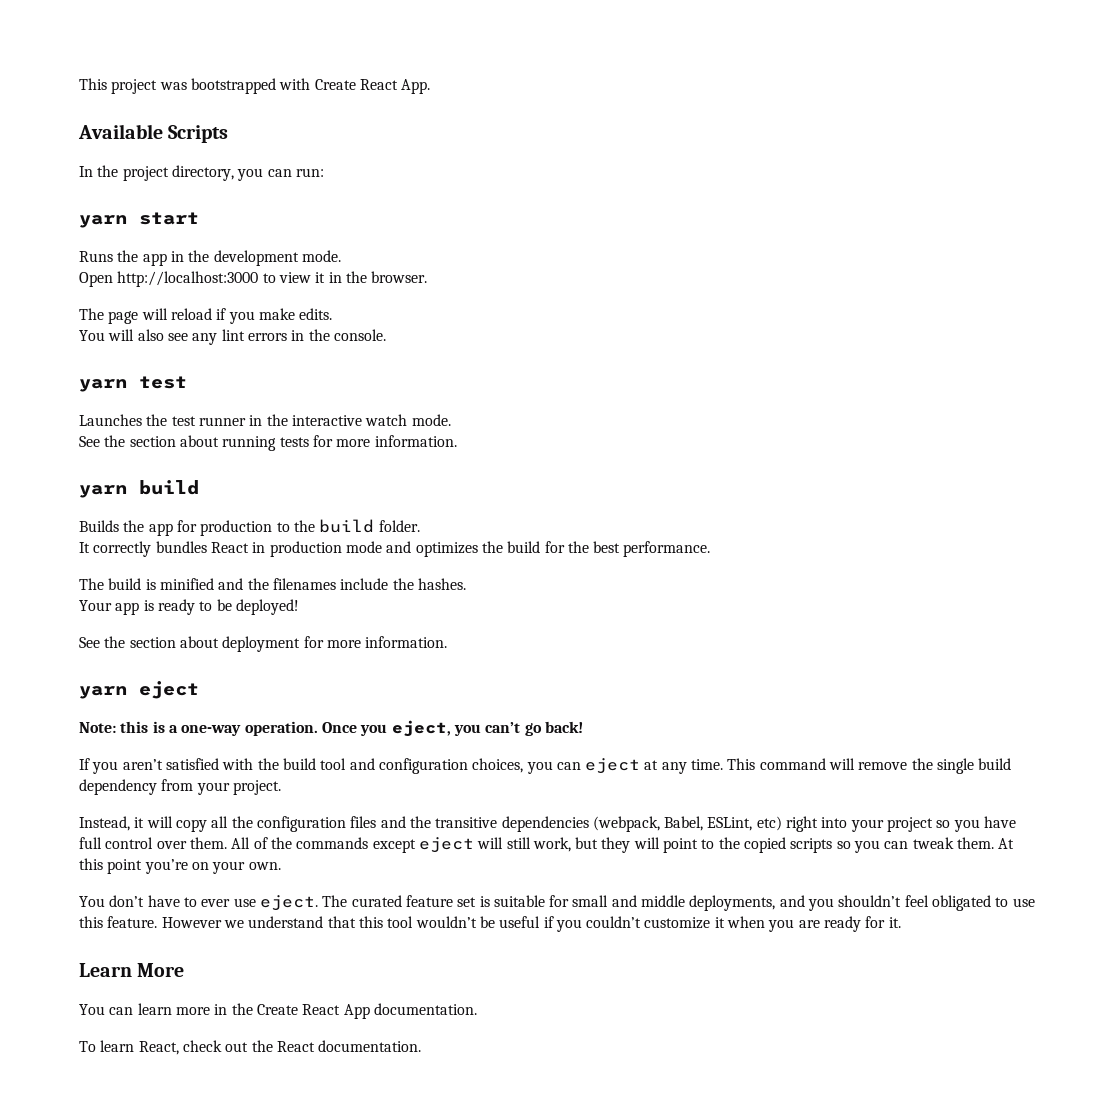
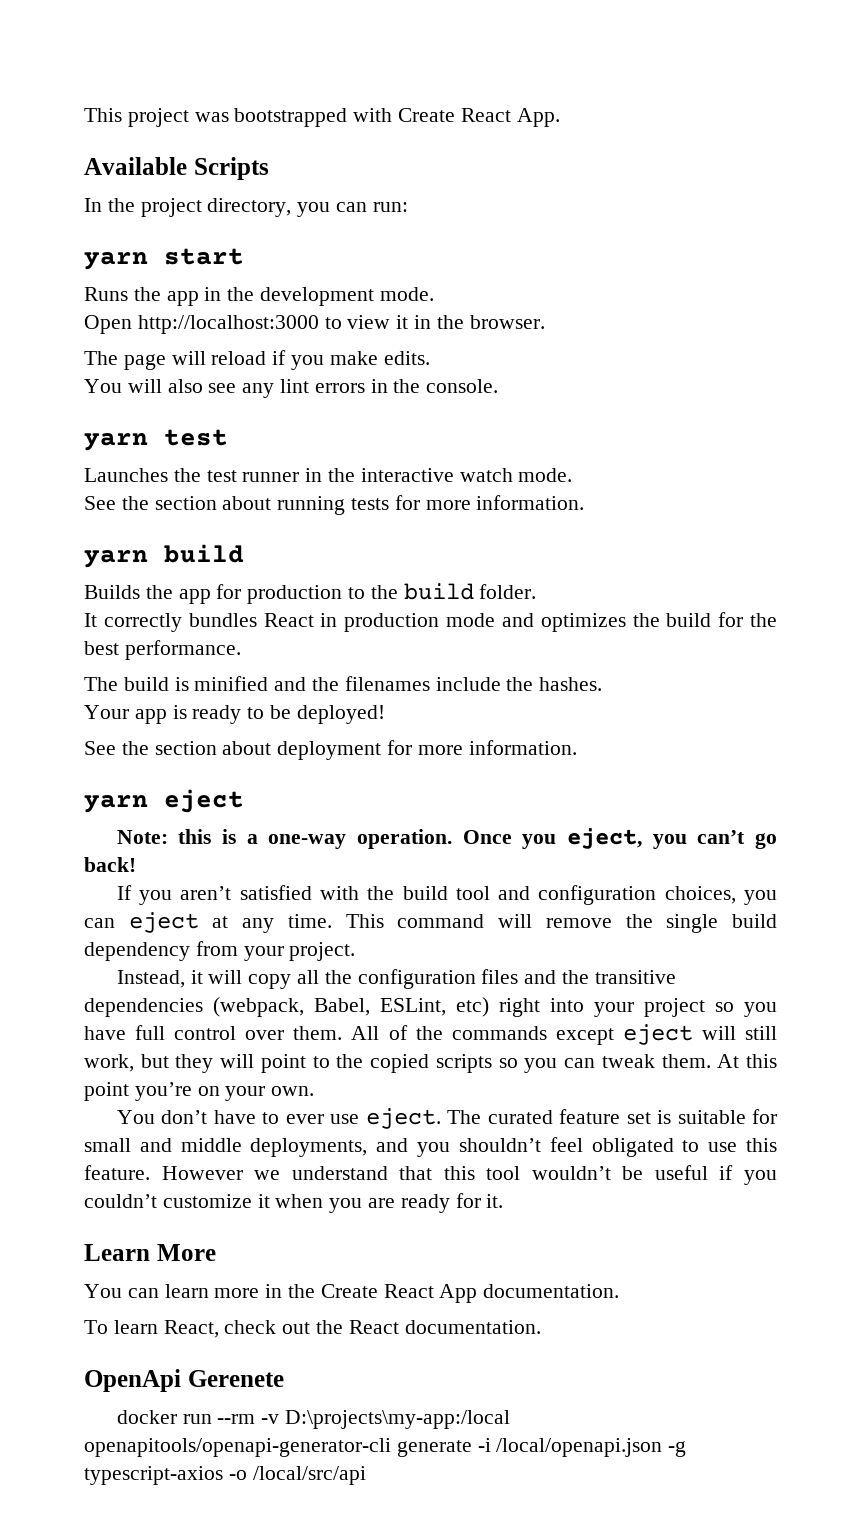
+ OpenApi Gerenete
+ docker run --rm -v D:\projects\my-app:/local openapitools/openapi-generator-cli generate -i /local/openapi.json -g typescript-axios -o /local/src/api

